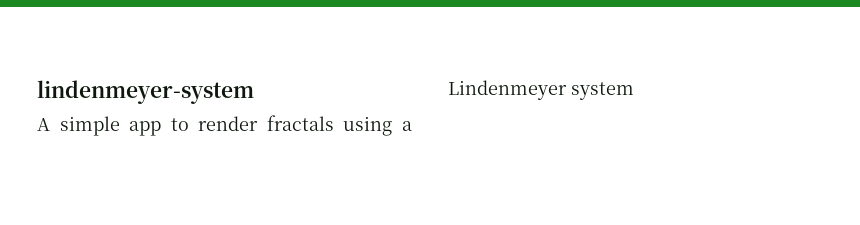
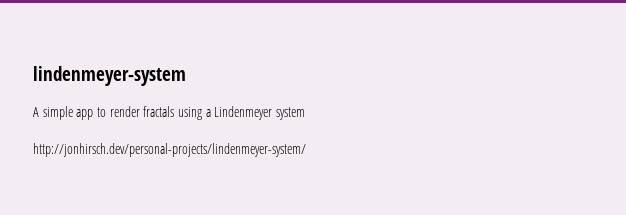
+ http://jonhirsch.dev/personal-projects/lindenmeyer-system/

